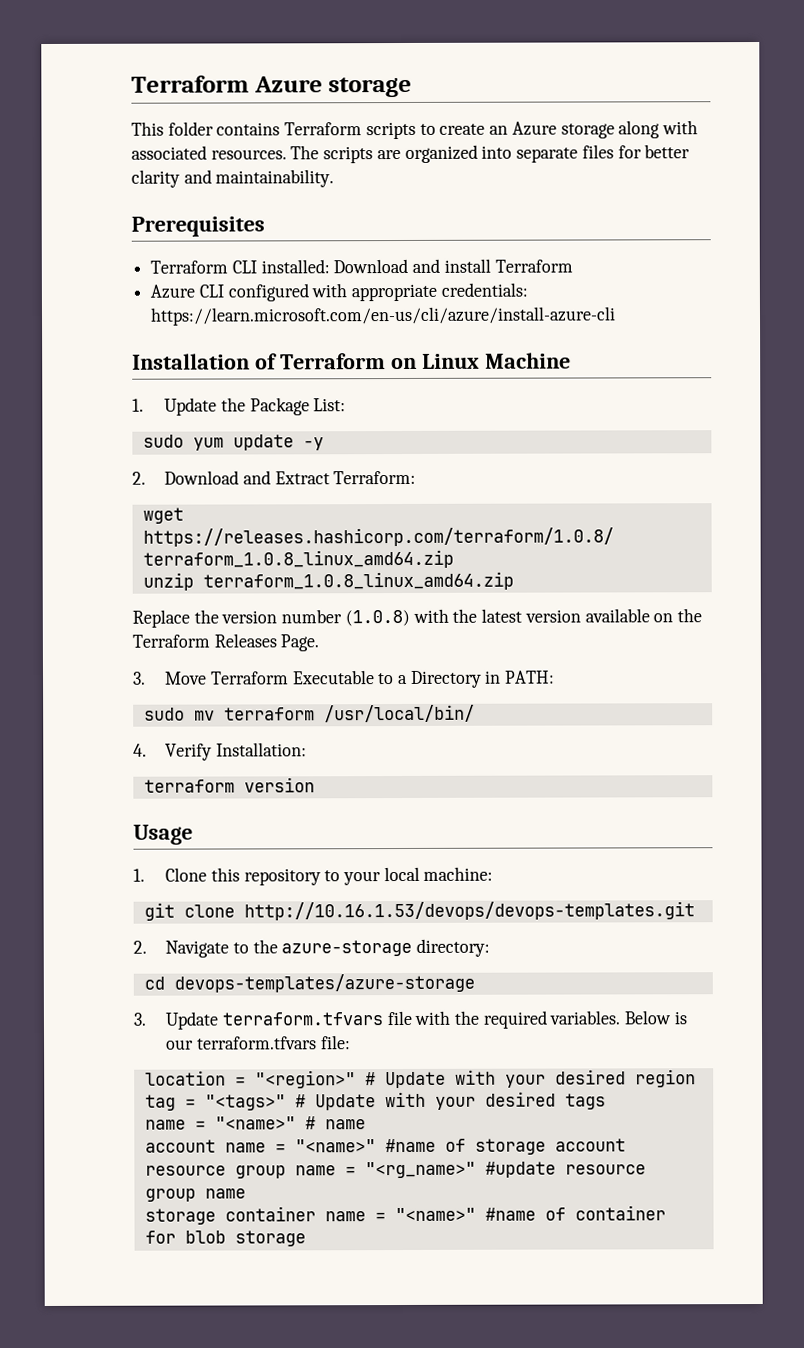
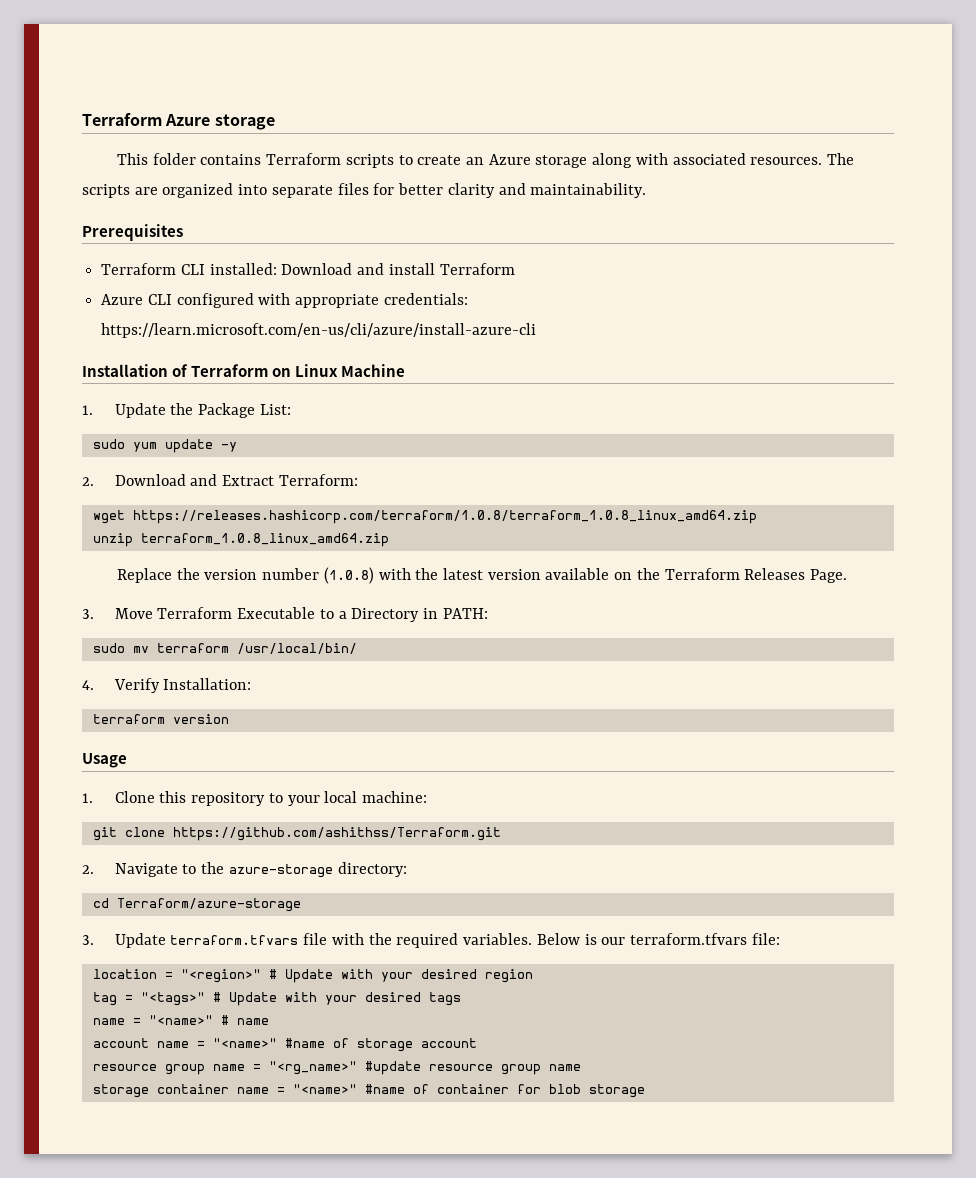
- git clone http://10.16.1.53/devops/devops-templates.git
+ git clone https://github.com/ashithss/Terraform.git
- cd devops-templates/azure-storage
+ cd Terraform/azure-storage

